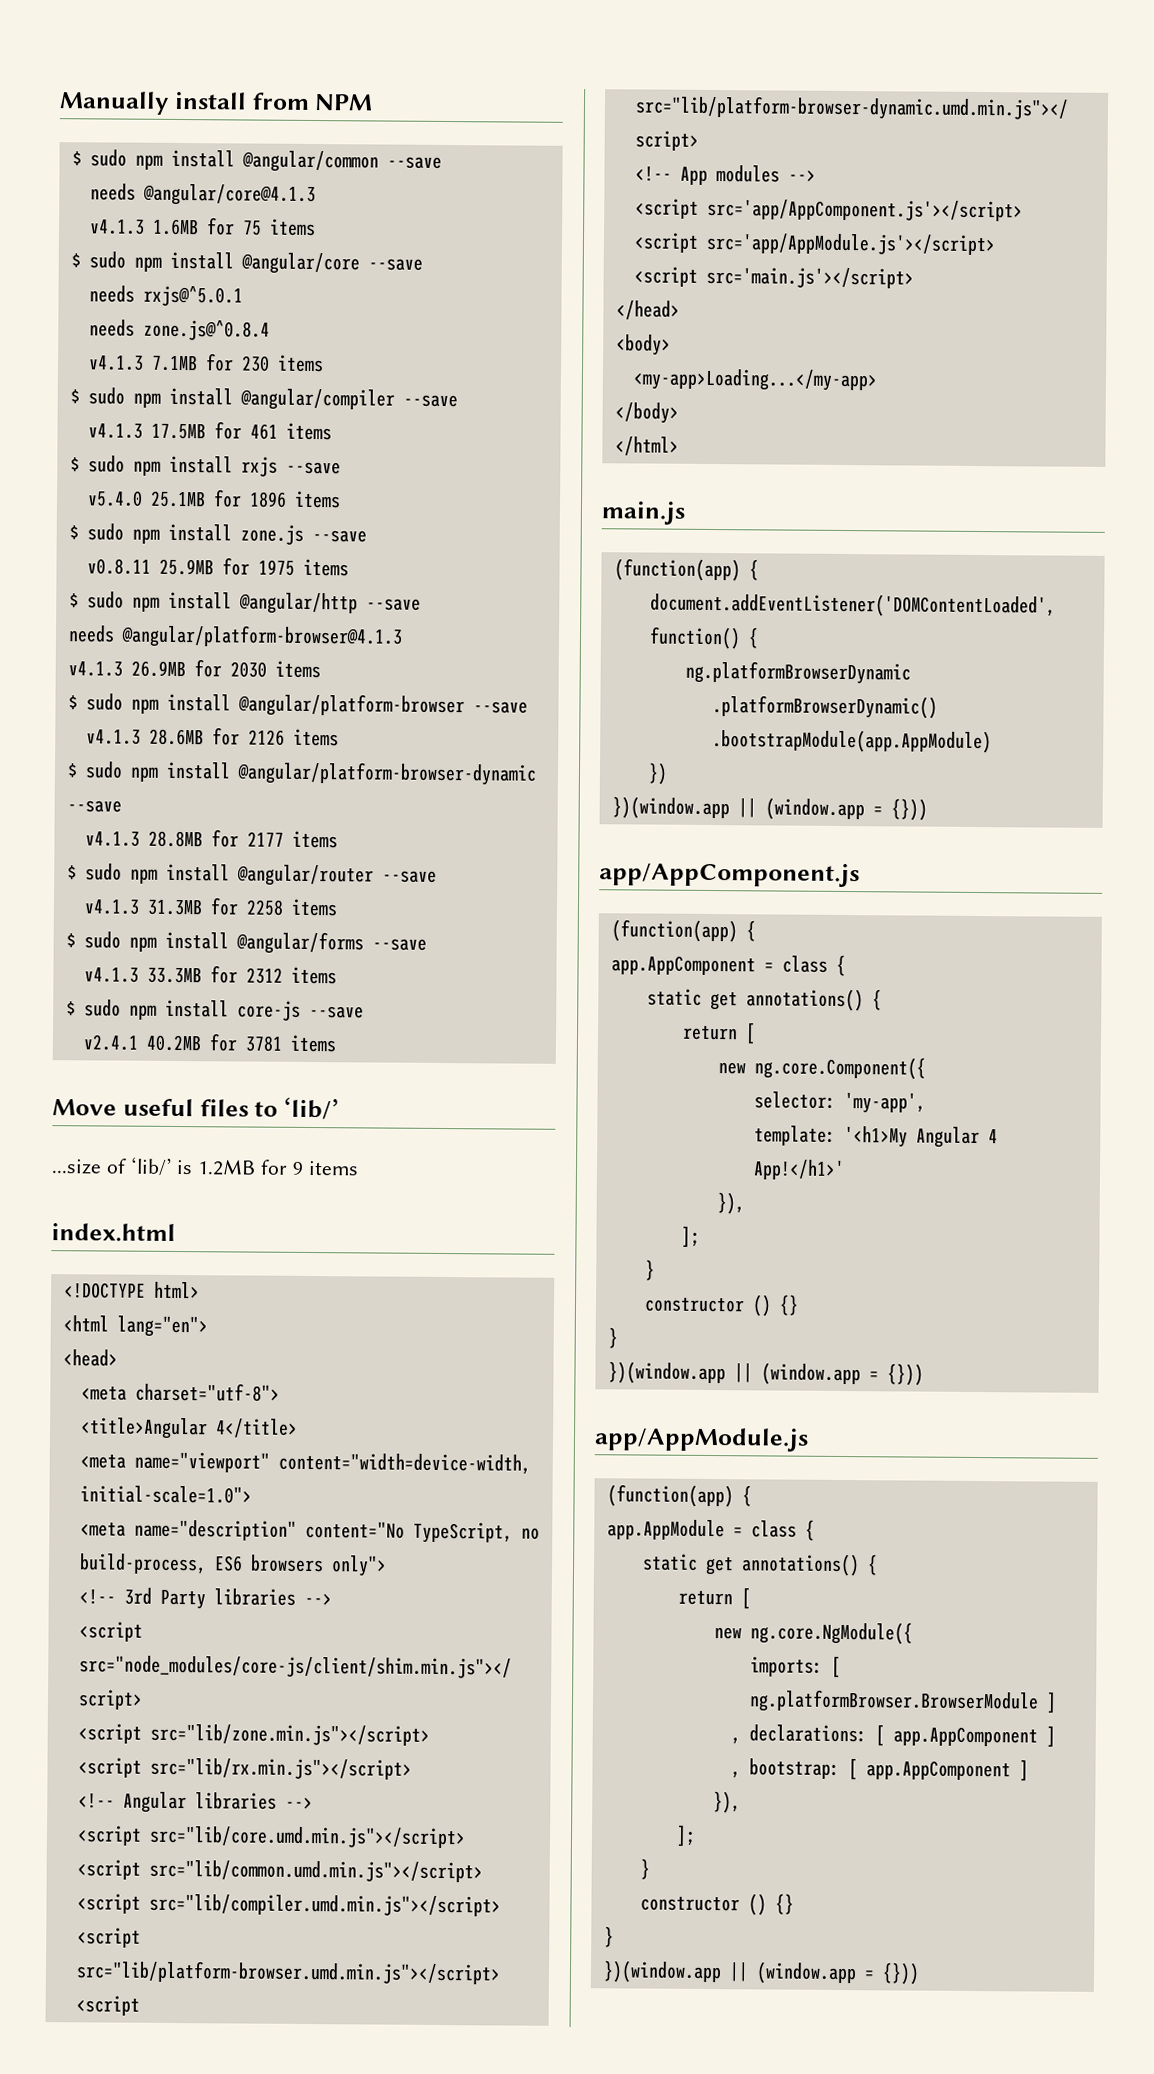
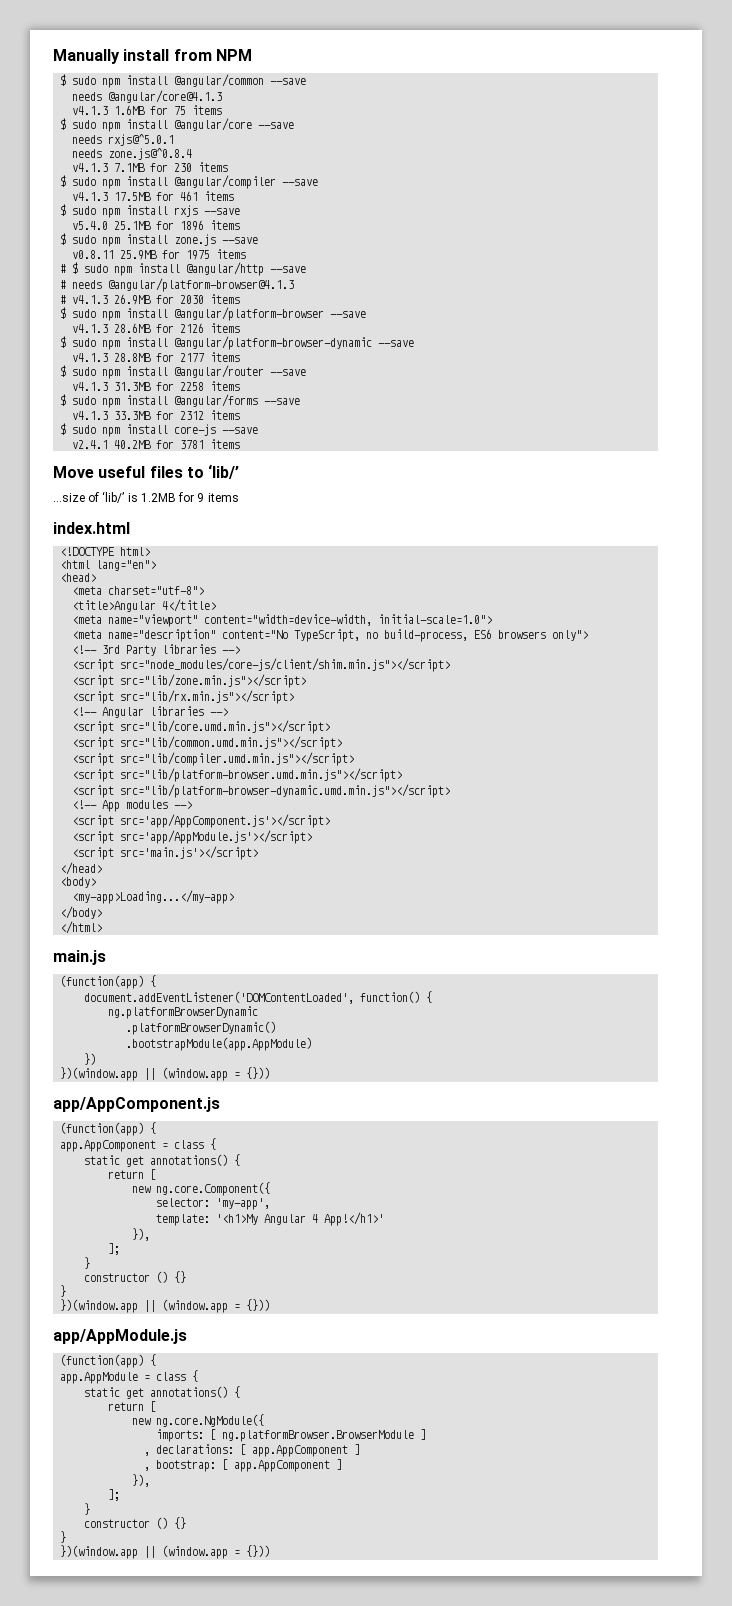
- $ sudo npm install @angular/http --save
+ # $ sudo npm install @angular/http --save
- needs @angular/platform-browser@4.1.3
+ # needs @angular/platform-browser@4.1.3
- v4.1.3 26.9MB for 2030 items
+ # v4.1.3 26.9MB for 2030 items

